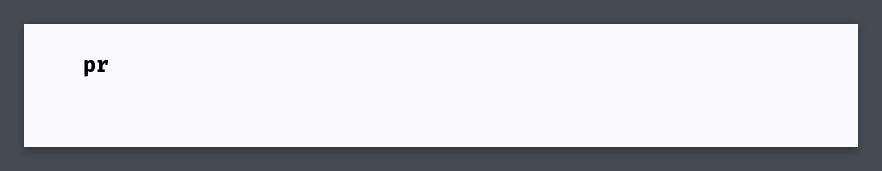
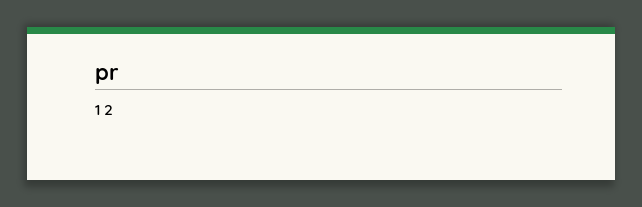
+ 1 2

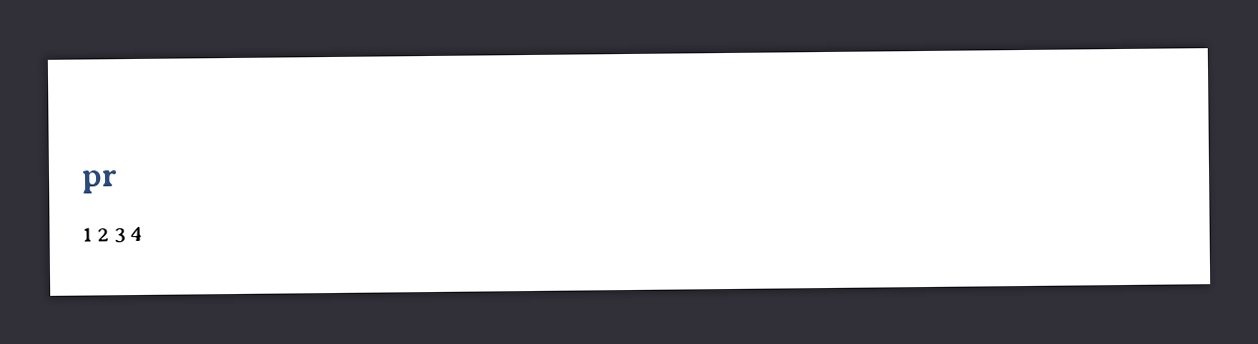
- 1 2
+ 1 2 3 4

